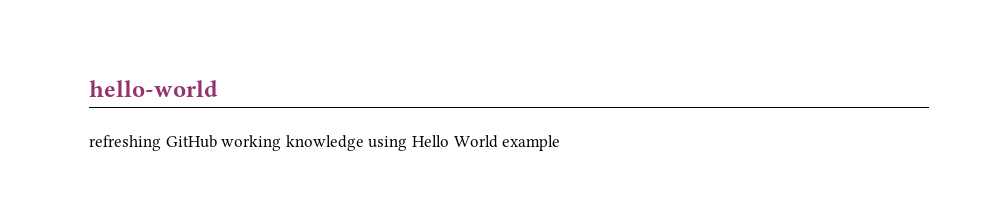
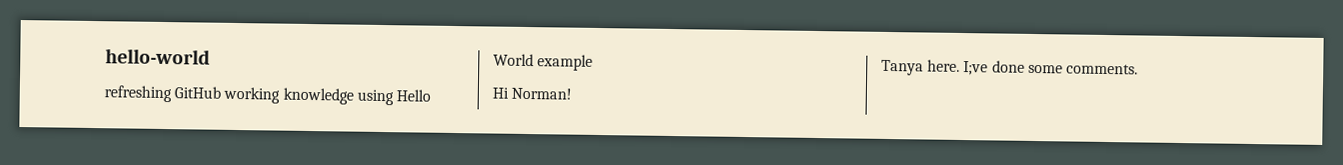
+ Hi Norman!
+ Tanya here. I;ve done some comments.

